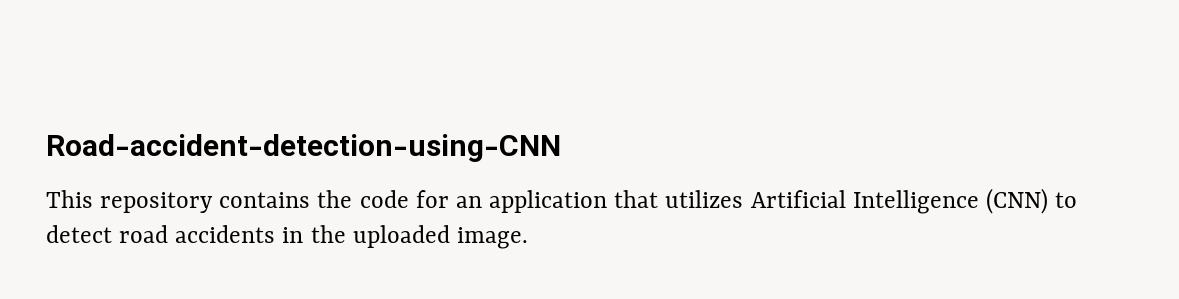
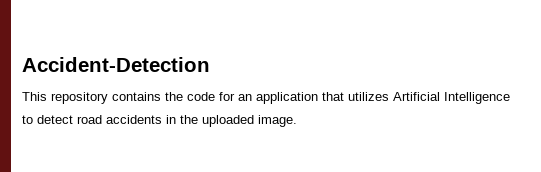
- Road-accident-detection-using-CNN
+ Accident-Detection
- This repository contains the code for an application that utilizes Artificial Intelligence (CNN) to detect road accidents in the uploaded image.
+ This repository contains the code for an application that utilizes Artificial Intelligence to detect road accidents in the uploaded image.

